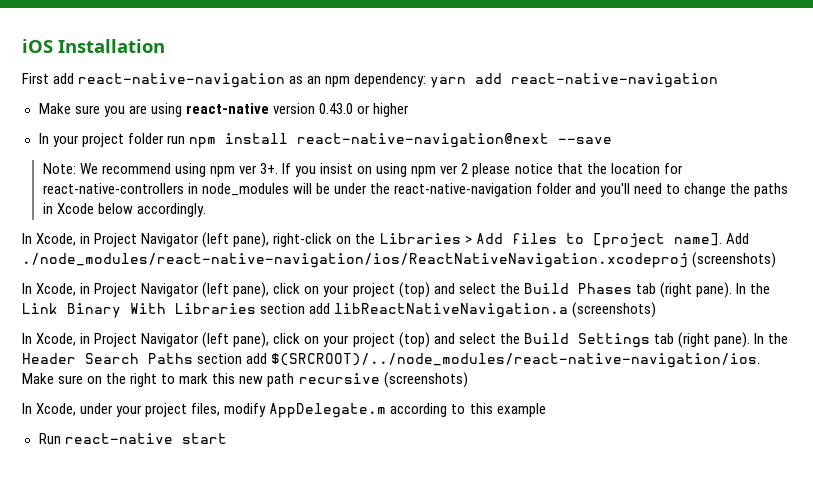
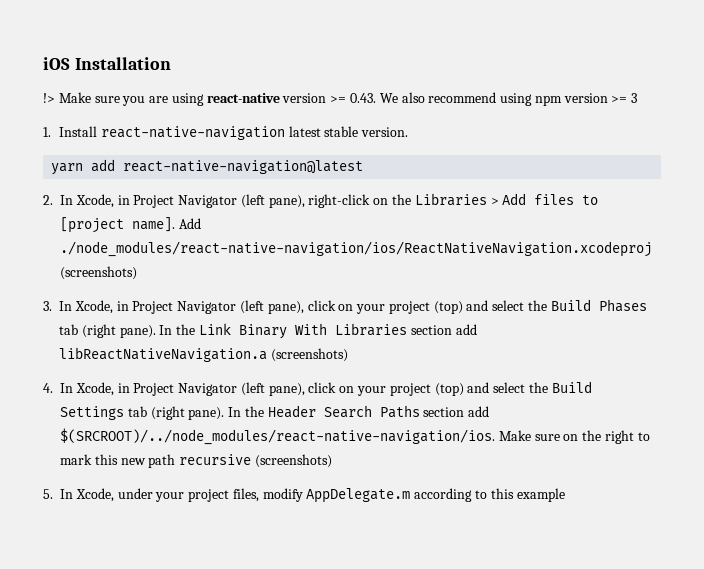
- First add react-native-navigation as an npm dependency: yarn add react-native-navigation
- Make sure you are using react-native version 0.43.0 or higher
- In your project folder run npm install react-native-navigation@next --save
- Note: We recommend using npm ver 3+. If you insist on using npm ver 2 please notice that the location for react-native-controllers in node_modules will be under the react-native-navigation folder and you'll need to change the paths in Xcode below accordingly.
- In Xcode, in Project Navigator (left pane), right-click on the Libraries > Add files to [project name].
+ !> Make sure you are using react-native version >= 0.43. We also recommend using npm version >= 3
+ 1. Install react-native-navigation latest stable version.
+ yarn add react-native-navigation@latest
+ 2. In Xcode, in Project Navigator (left pane), right-click on the Libraries > Add files to [project name].
- In Xcode, in Project Navigator (left pane), click on your project (top) and select the Build Phases tab (right pane).
+ 3. In Xcode, in Project Navigator (left pane), click on your project (top) and select the Build Phases tab (right pane).
- In Xcode, in Project Navigator (left pane), click on your project (top) and select the Build Settings tab (right pane).
+ 4. In Xcode, in Project Navigator (left pane), click on your project (top) and select the Build Settings tab (right pane).
- In Xcode, under your project files, modify AppDelegate.m according to this example
+ 5. In Xcode, under your project files, modify AppDelegate.m according to this example
- Run react-native start

